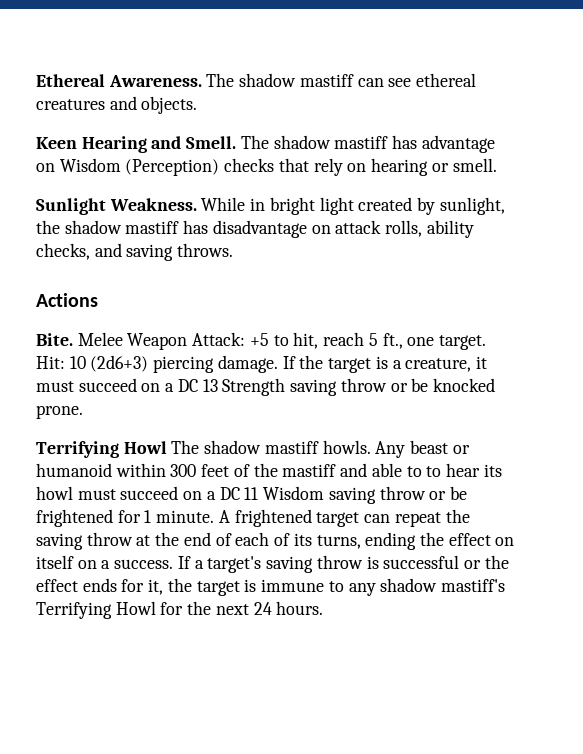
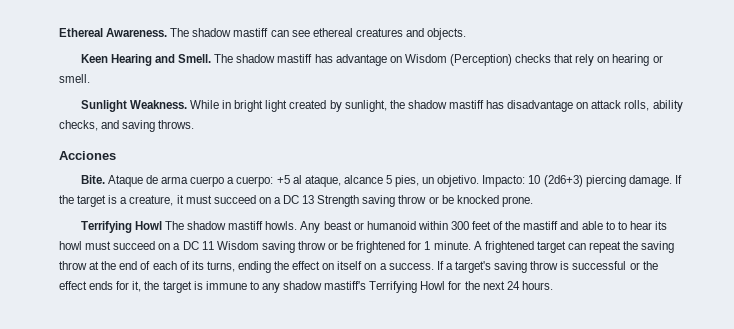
- Actions
+ Acciones
- Melee Weapon Attack: +5 to hit, reach 5 ft., one target. Hit: 10 (2d6+3) piercing damage.
+ Ataque de arma cuerpo a cuerpo: +5 al ataque, alcance 5 pies, un objetivo. Impacto: 10 (2d6+3) piercing damage.

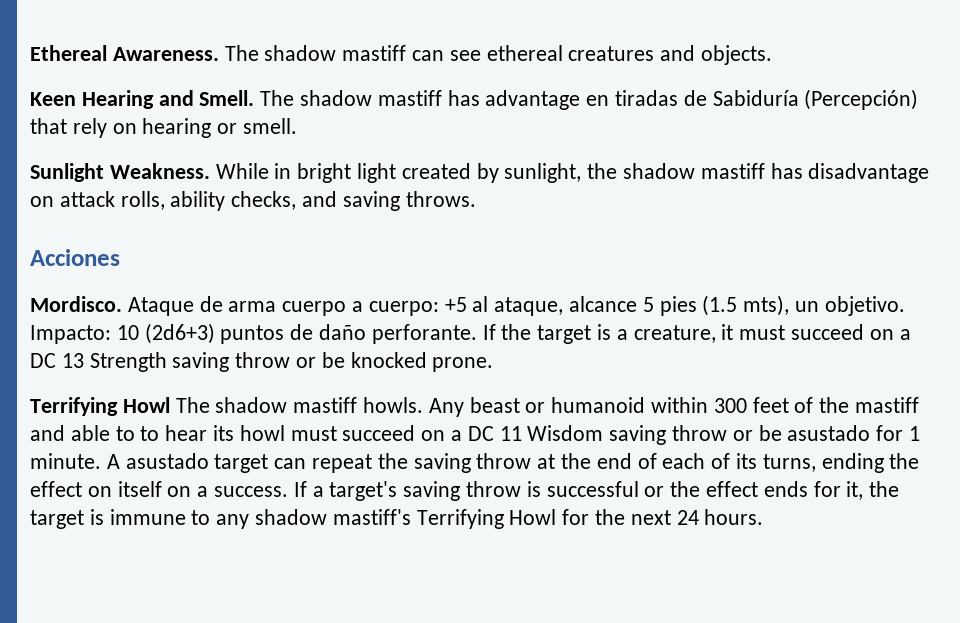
- The shadow mastiff has advantage on Wisdom (Perception) checks that rely on hearing or smell.
+ The shadow mastiff has advantage en tiradas de Sabiduría (Percepción) that rely on hearing or smell.
- Bite.
+ Mordisco.
- Ataque de arma cuerpo a cuerpo: +5 al ataque, alcance 5 pies, un objetivo.
+ Ataque de arma cuerpo a cuerpo: +5 al ataque, alcance 5 pies (1.5 mts), un objetivo.
- Impacto: 10 (2d6+3) piercing damage.
+ Impacto: 10 (2d6+3) puntos de daño perforante.
- Any beast or humanoid within 300 feet of the mastiff and able to to hear its howl must succeed on a DC 11 Wisdom saving throw or be frightened for 1 minute.
+ Any beast or humanoid within 300 feet of the mastiff and able to to hear its howl must succeed on a DC 11 Wisdom saving throw or be asustado for 1 minute.
- A frightened target can repeat the saving throw at the end of each of its turns, ending the effect on itself on a success.
+ A asustado target can repeat the saving throw at the end of each of its turns, ending the effect on itself on a success.

